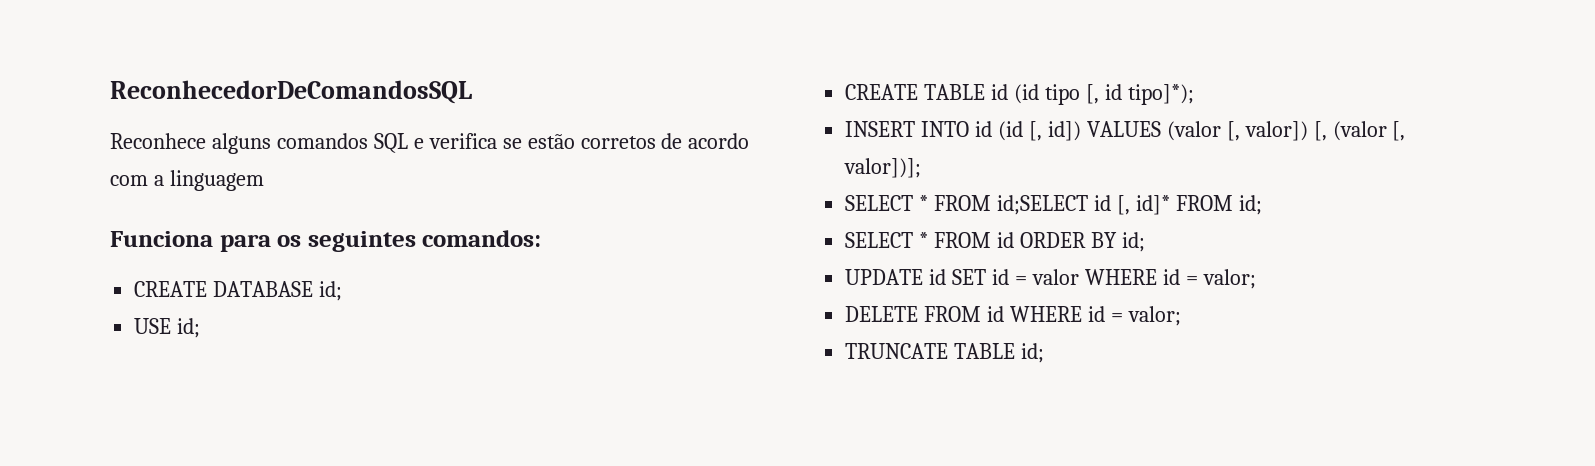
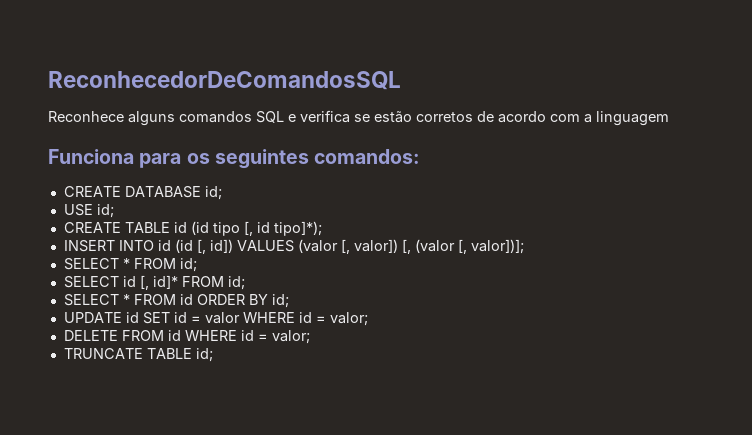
- SELECT * FROM id;SELECT id [, id]* FROM id;
+ SELECT * FROM id;
+ SELECT id [, id]* FROM id;

